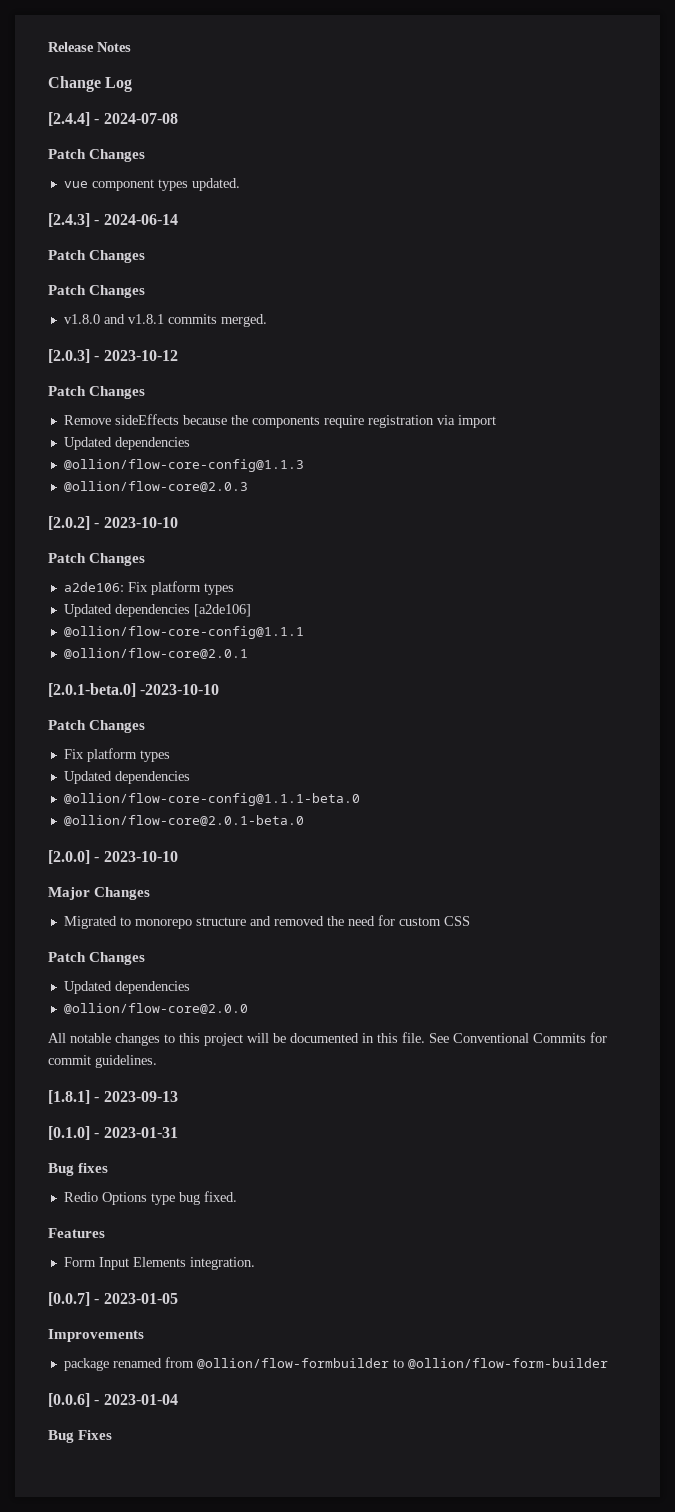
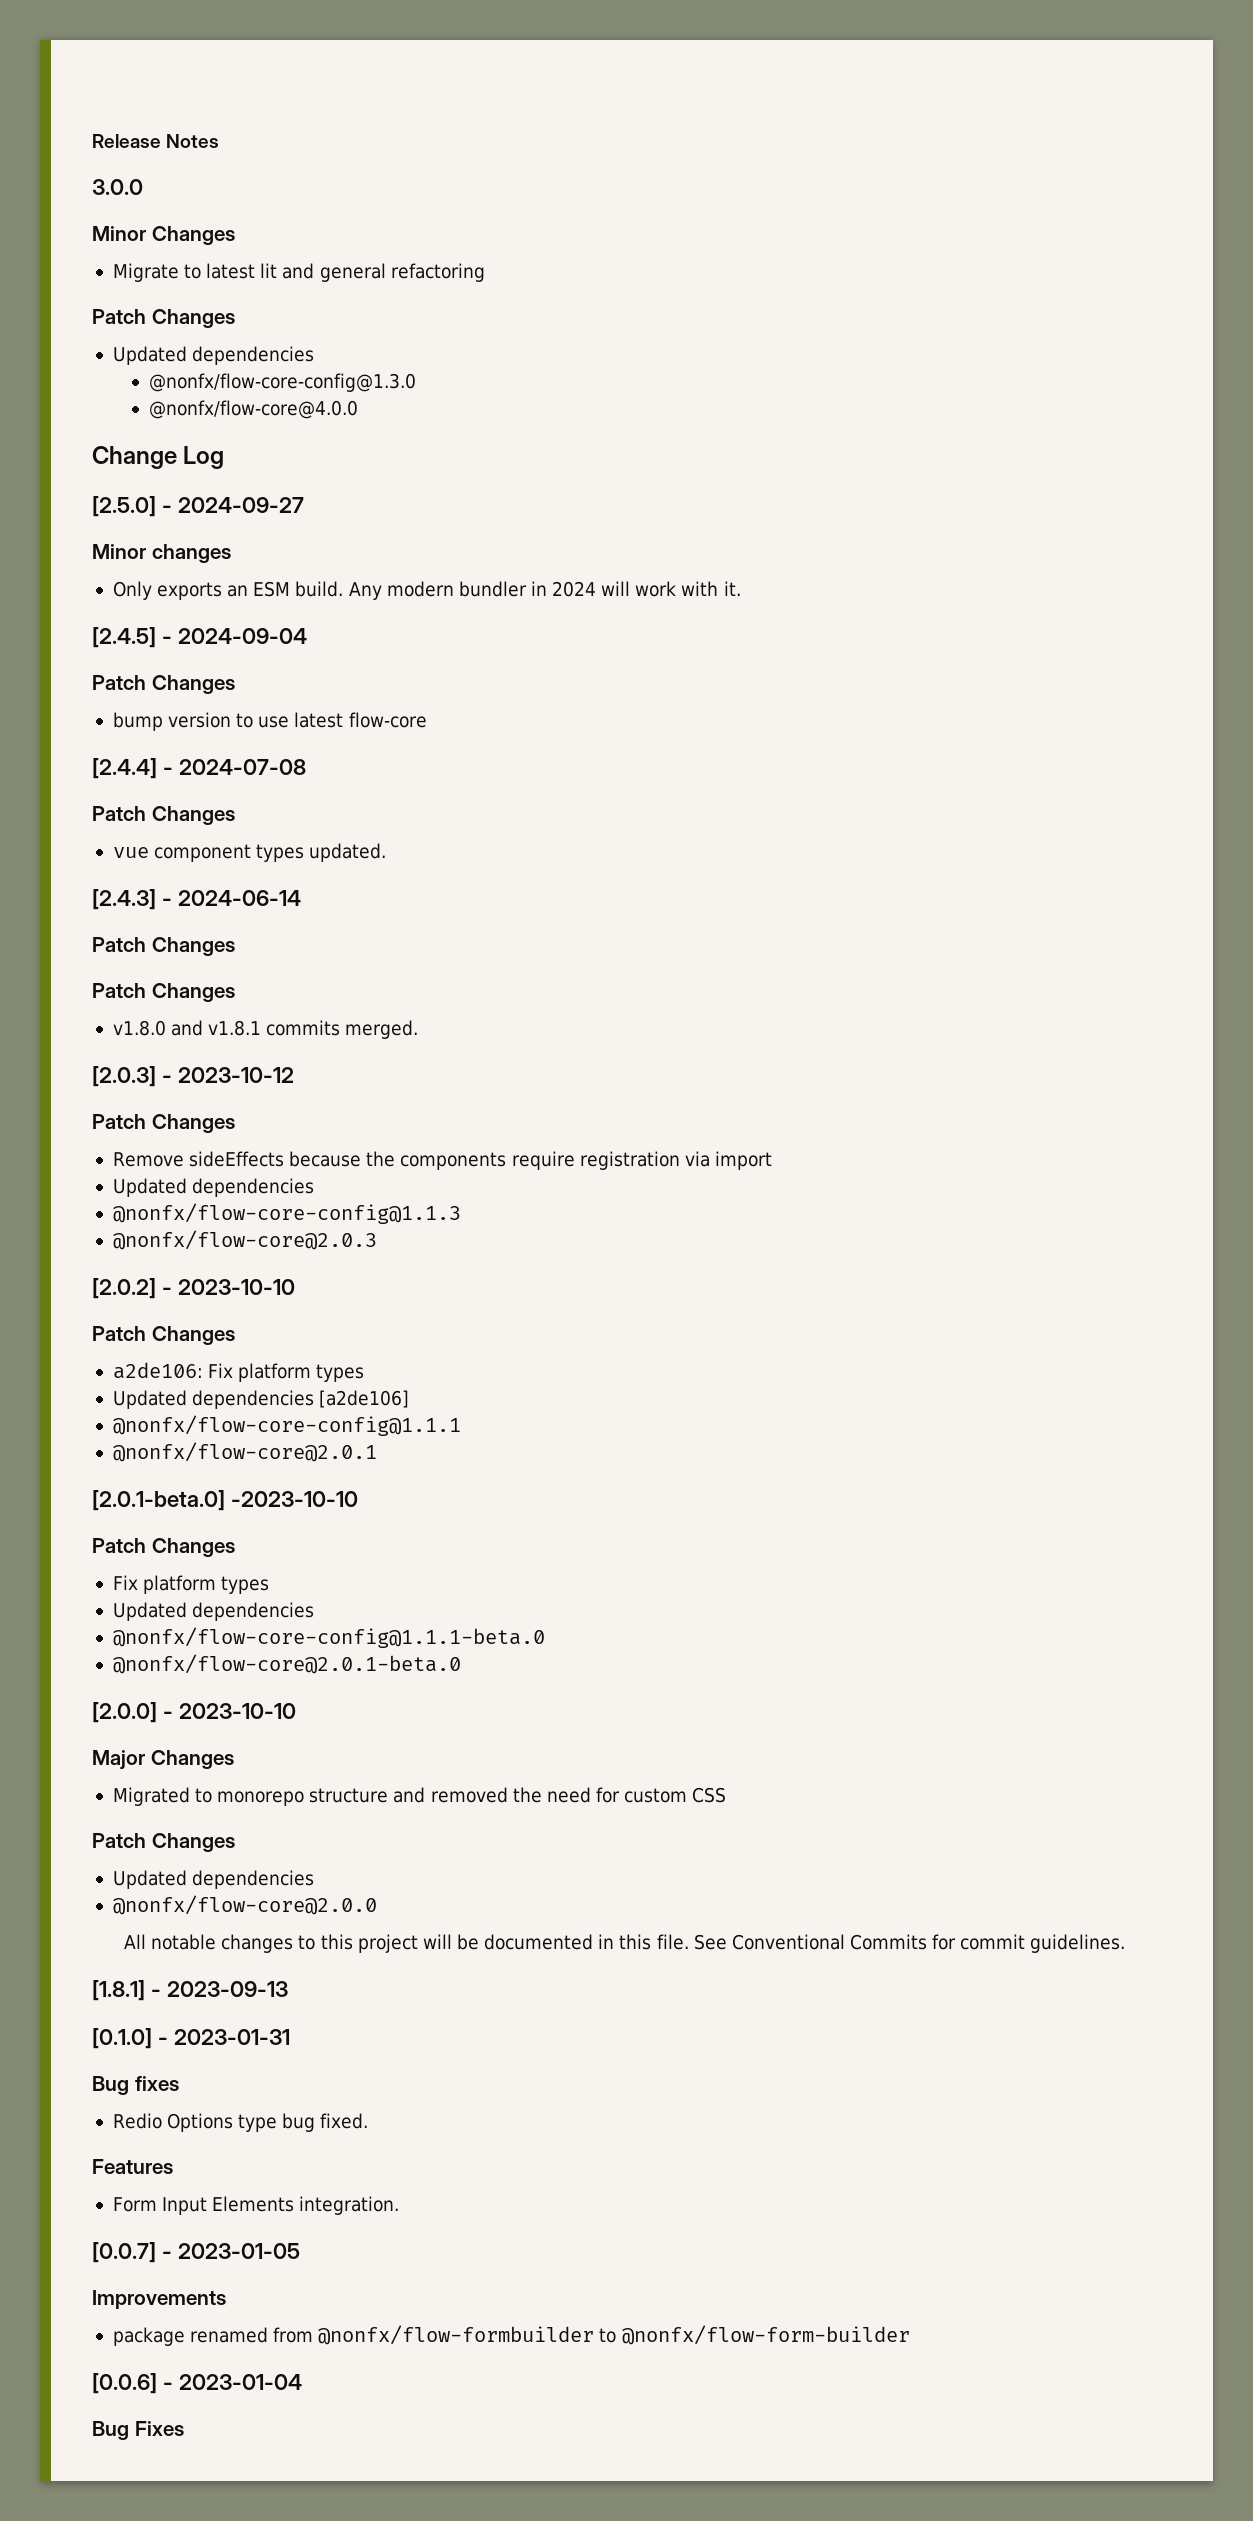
+ 3.0.0
+ Minor Changes
+ Migrate to latest lit and general refactoring
+ Patch Changes
+ Updated dependencies
+ @nonfx/flow-core-config@1.3.0
+ @nonfx/flow-core@4.0.0
  Change Log
+ [2.5.0] - 2024-09-27
+ Minor changes
+ Only exports an ESM build. Any modern bundler in 2024 will work with it.
+ [2.4.5] - 2024-09-04
+ Patch Changes
+ bump version to use latest flow-core
- @ollion/flow-core-config@1.1.3
- @ollion/flow-core@2.0.3
+ @nonfx/flow-core-config@1.1.3
+ @nonfx/flow-core@2.0.3
- @ollion/flow-core-config@1.1.1
- @ollion/flow-core@2.0.1
+ @nonfx/flow-core-config@1.1.1
+ @nonfx/flow-core@2.0.1
- @ollion/flow-core-config@1.1.1-beta.0
- @ollion/flow-core@2.0.1-beta.0
+ @nonfx/flow-core-config@1.1.1-beta.0
+ @nonfx/flow-core@2.0.1-beta.0
- @ollion/flow-core@2.0.0
+ @nonfx/flow-core@2.0.0
- package renamed from @ollion/flow-formbuilder to @ollion/flow-form-builder
+ package renamed from @nonfx/flow-formbuilder to @nonfx/flow-form-builder

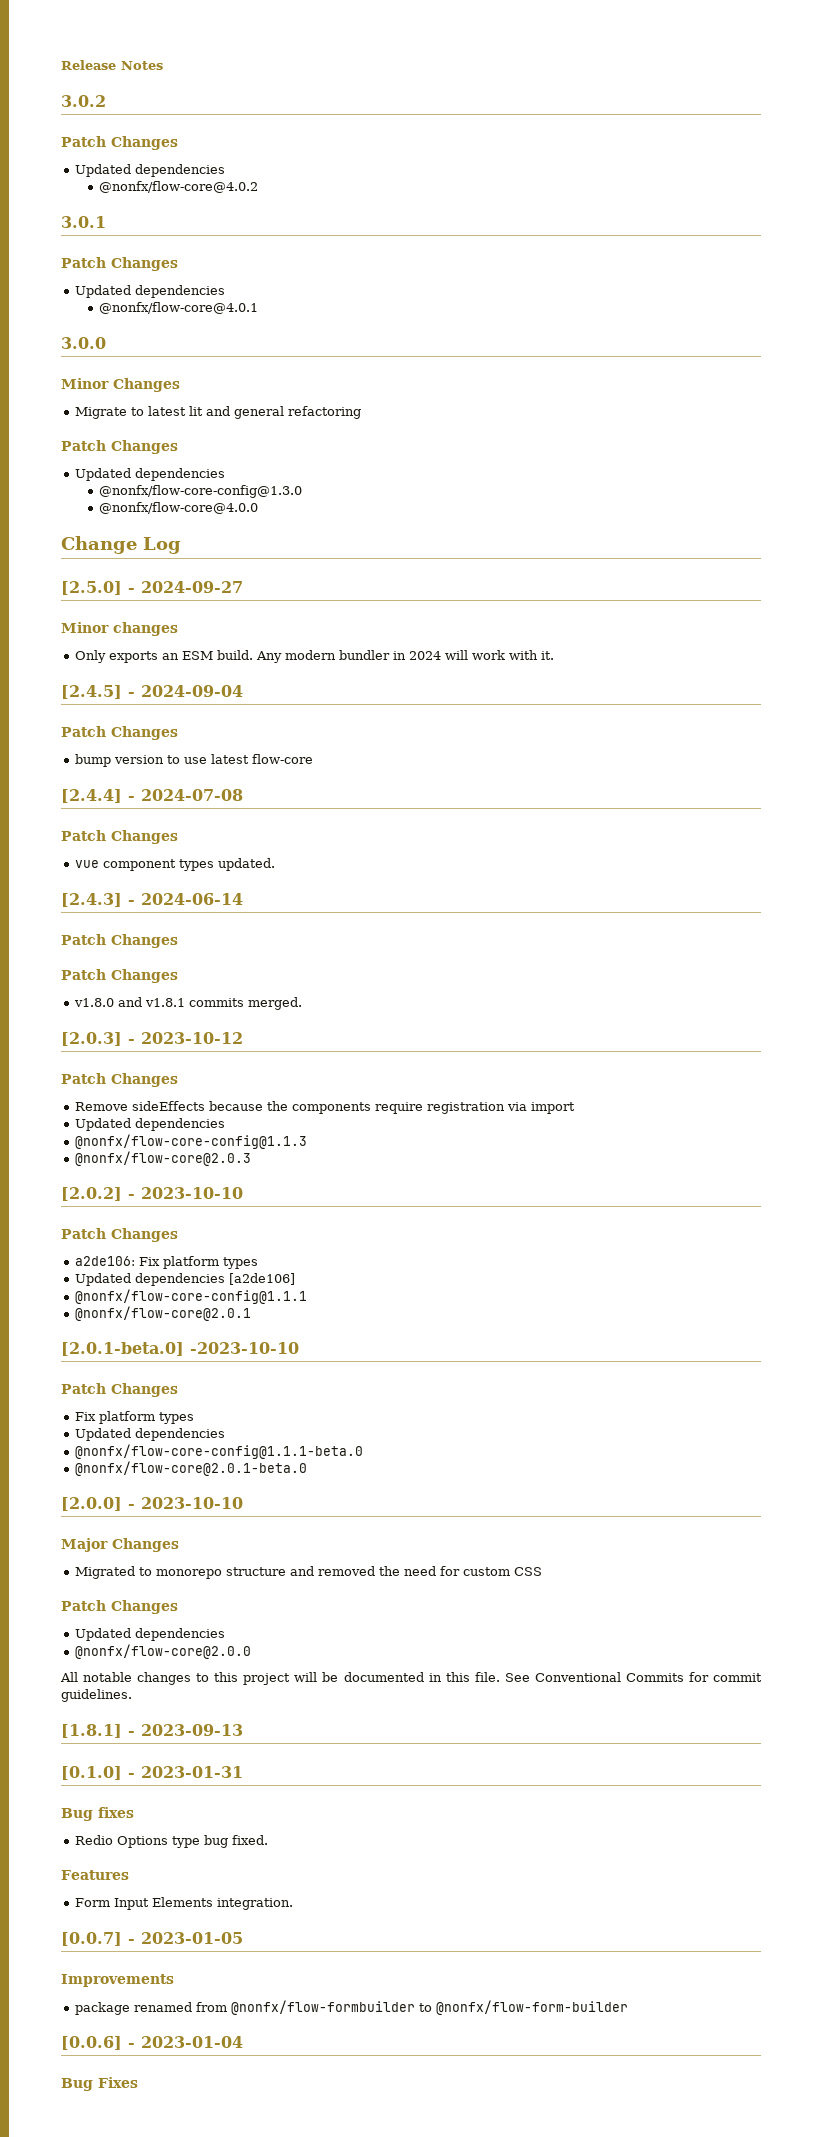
+ 3.0.2
+ Patch Changes
+ Updated dependencies
+ @nonfx/flow-core@4.0.2
+ 3.0.1
+ Patch Changes
+ Updated dependencies
+ @nonfx/flow-core@4.0.1

